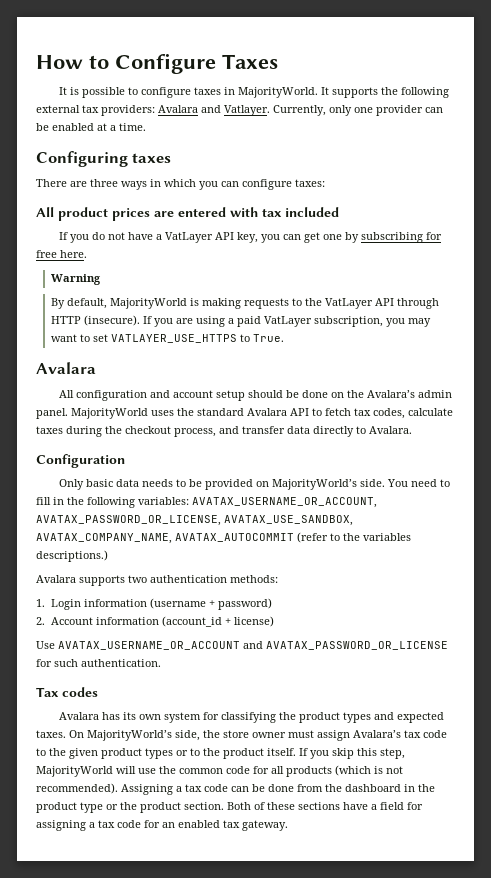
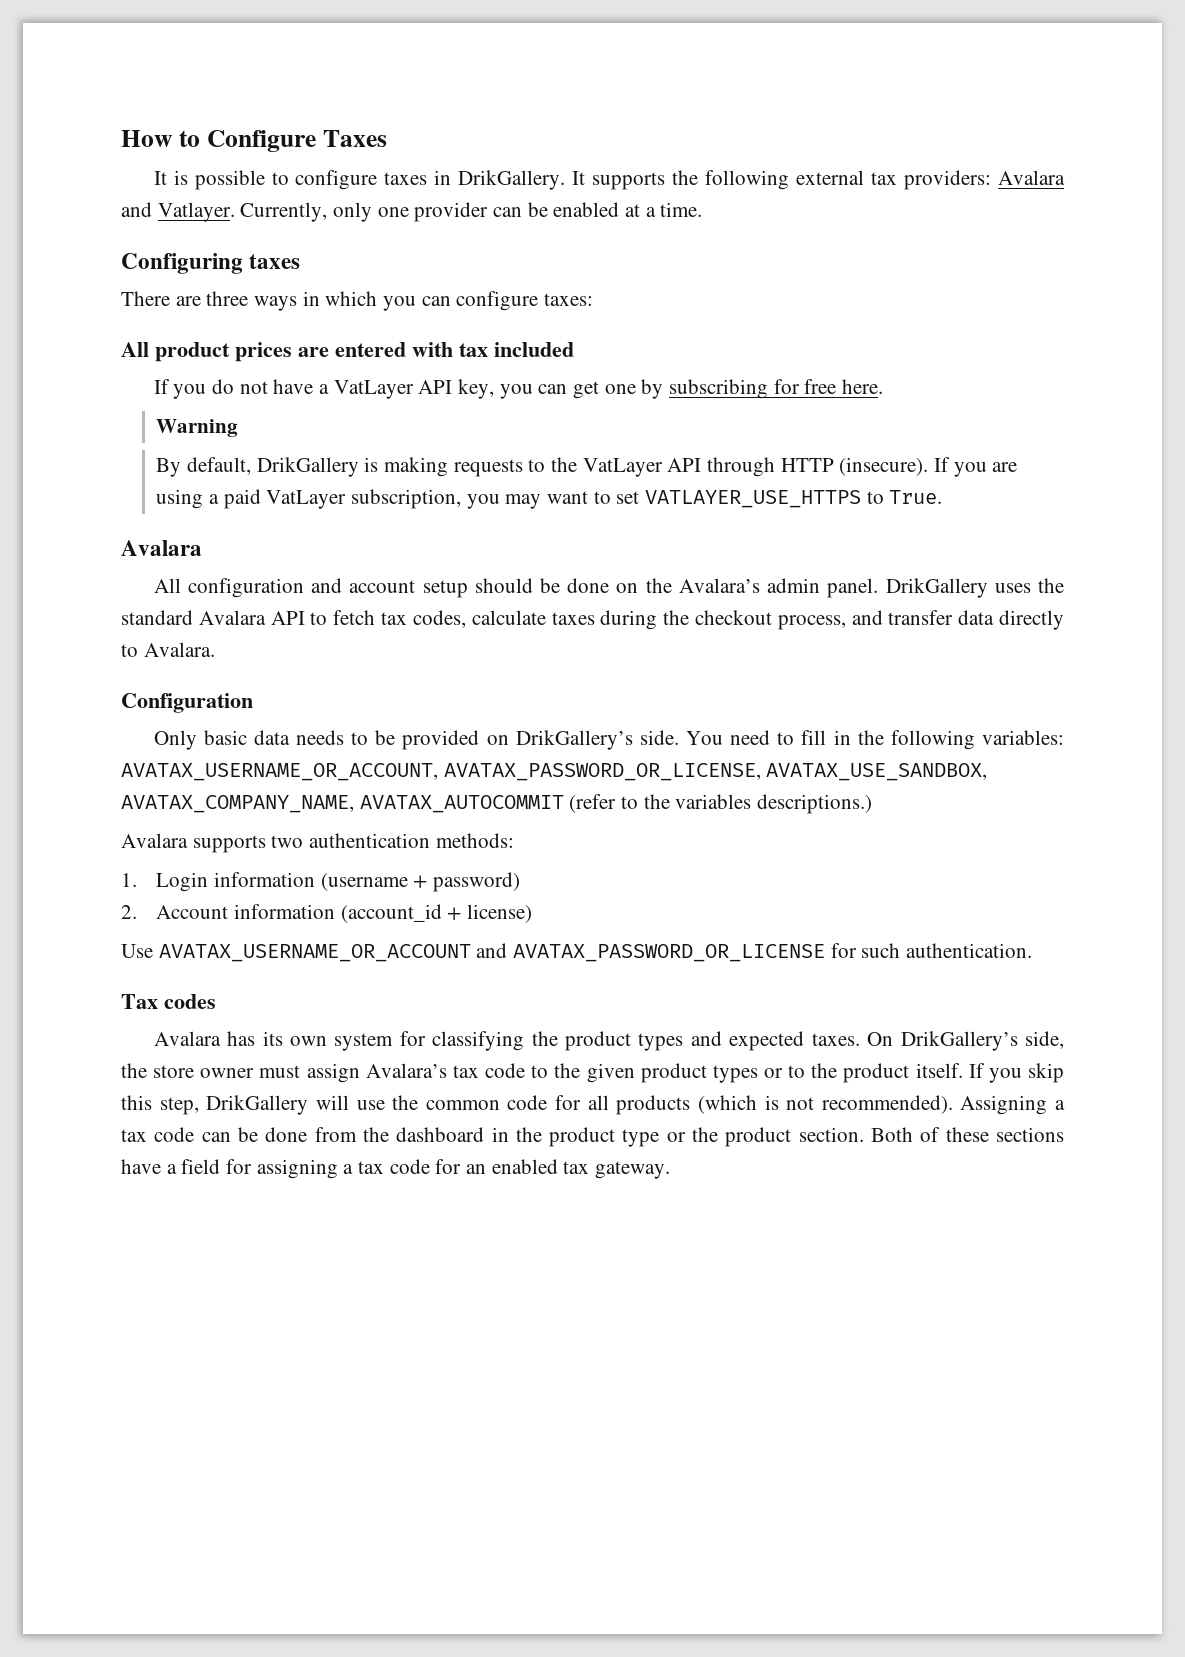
- It is possible to configure taxes in MajorityWorld.
+ It is possible to configure taxes in DrikGallery.
- By default, MajorityWorld is making requests to the VatLayer API through HTTP (insecure).
+ By default, DrikGallery is making requests to the VatLayer API through HTTP (insecure).
- MajorityWorld uses the standard Avalara API to fetch tax codes, calculate taxes during the checkout process, and transfer data directly to Avalara.
+ DrikGallery uses the standard Avalara API to fetch tax codes, calculate taxes during the checkout process, and transfer data directly to Avalara.
- Only basic data needs to be provided on MajorityWorld’s side.
+ Only basic data needs to be provided on DrikGallery’s side.
- On MajorityWorld’s side, the store owner must assign Avalara’s tax code to the given product types or to the product itself.
+ On DrikGallery’s side, the store owner must assign Avalara’s tax code to the given product types or to the product itself.
- If you skip this step, MajorityWorld will use the common code for all products (which is not recommended).
+ If you skip this step, DrikGallery will use the common code for all products (which is not recommended).

